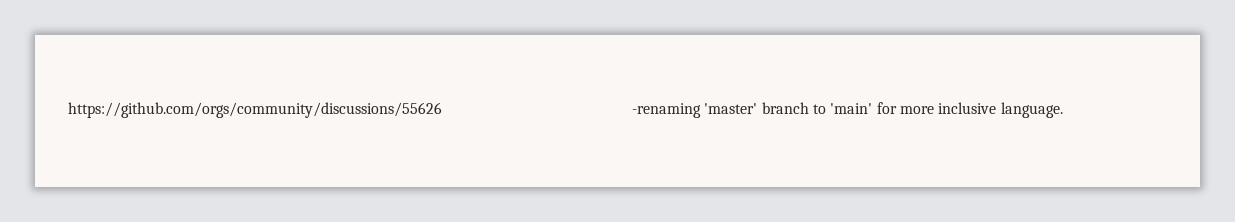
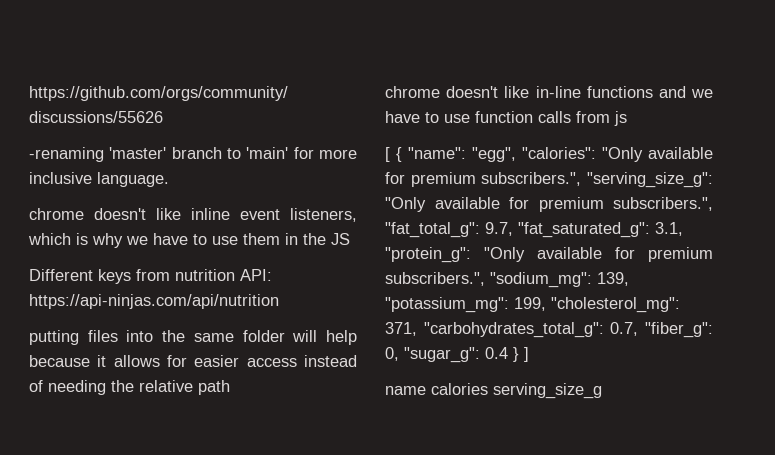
+ chrome doesn't like inline event listeners, which is why we have to use them in the JS
+ Different keys from nutrition API: https://api-ninjas.com/api/nutrition
+ putting files into the same folder will help because it allows for easier access instead of needing the relative path
+ chrome doesn't like in-line functions and we have to use function calls from js
+ [ { "name": "egg", "calories": "Only available for premium subscribers.", "serving_size_g": "Only available for premium subscribers.", "fat_total_g": 9.7, "fat_saturated_g": 3.1, "protein_g": "Only available for premium subscribers.", "sodium_mg": 139, "potassium_mg": 199, "cholesterol_mg": 371, "carbohydrates_total_g": 0.7, "fiber_g": 0, "sugar_g": 0.4 } ]
+ name calories serving_size_g

